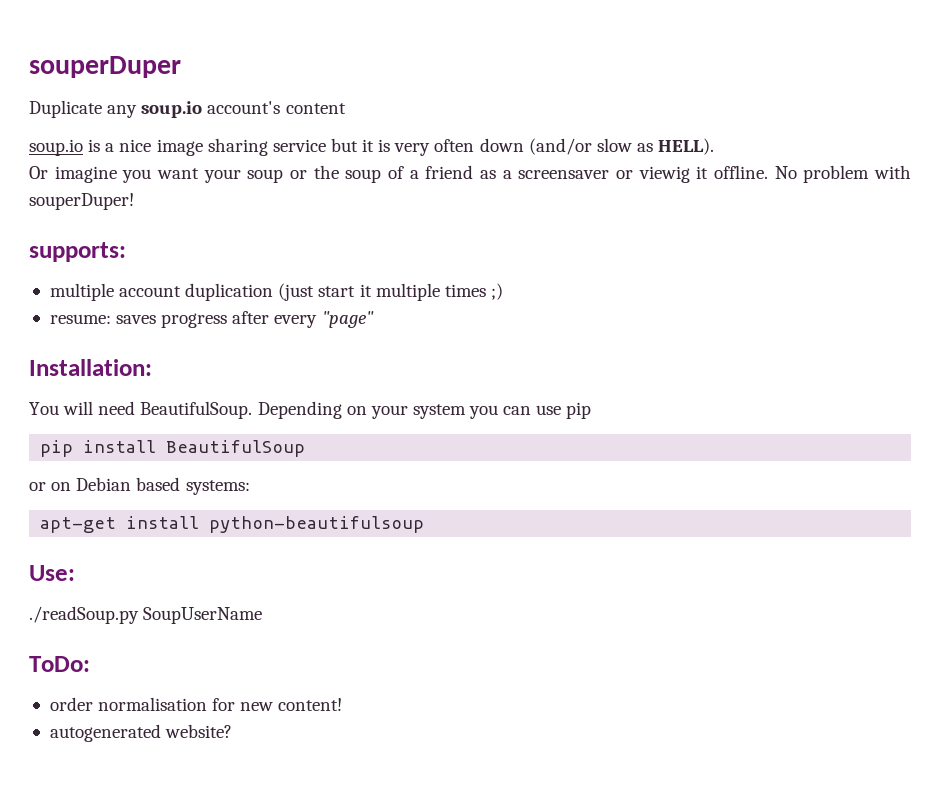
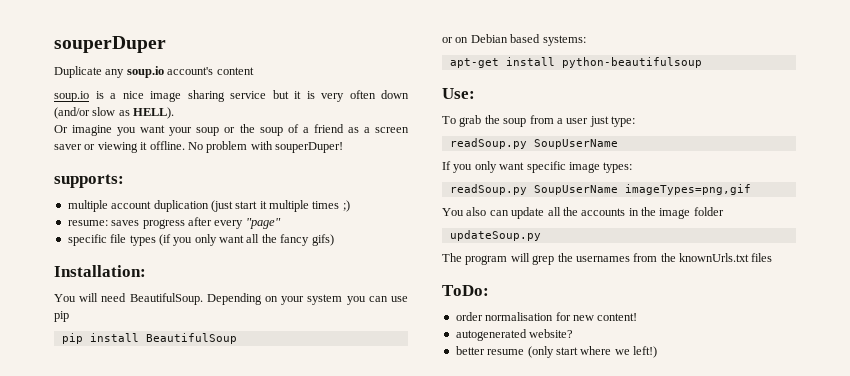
- Or imagine you want your soup or the soup of a friend as a screensaver or viewig it offline.
+ Or imagine you want your soup or the soup of a friend as a screen saver or viewing it offline.
+ specific file types (if you only want all the fancy gifs)
- ./readSoup.py SoupUserName
+ To grab the soup from a user just type:
+ readSoup.py SoupUserName
+ If you only want specific image types:
+ readSoup.py SoupUserName imageTypes=png,gif
+ You also can update all the accounts in the image folder
+ updateSoup.py
+ The program will grep the usernames from the knownUrls.txt files
+ better resume (only start where we left!)

